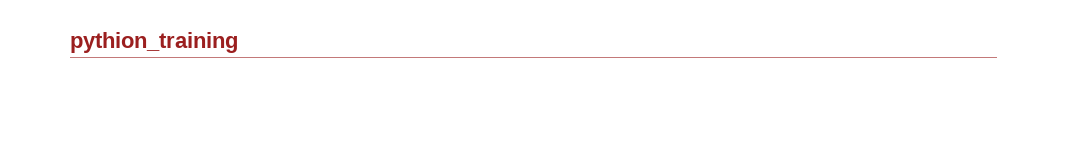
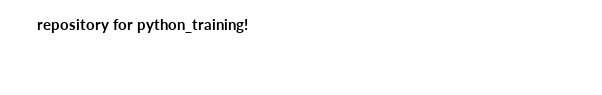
- pythion_training
+ repository for python_training!

